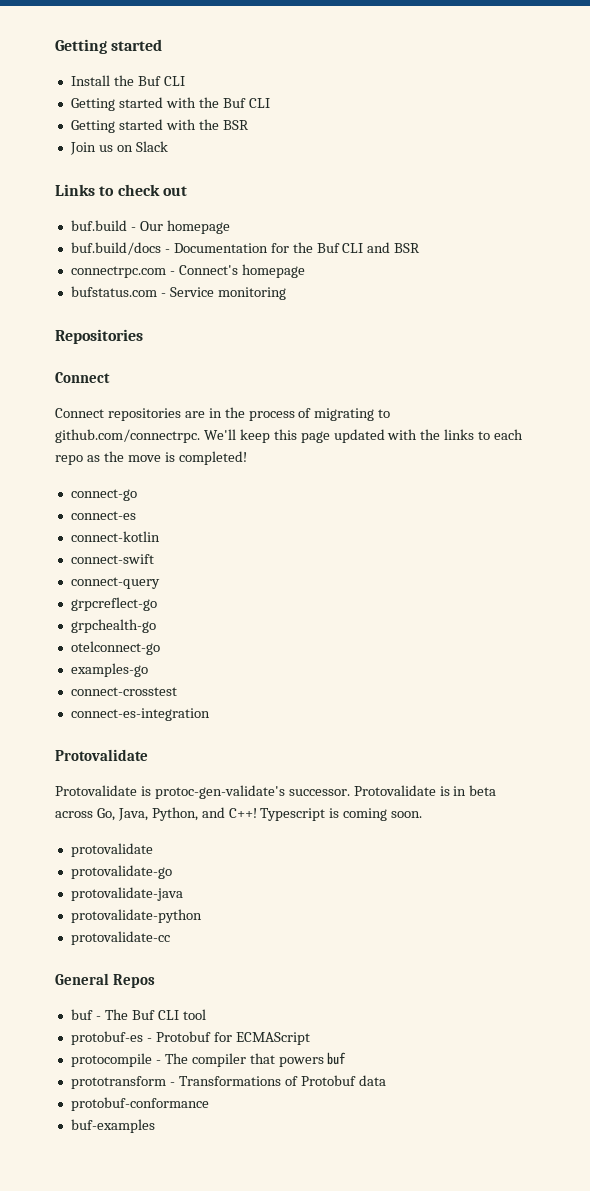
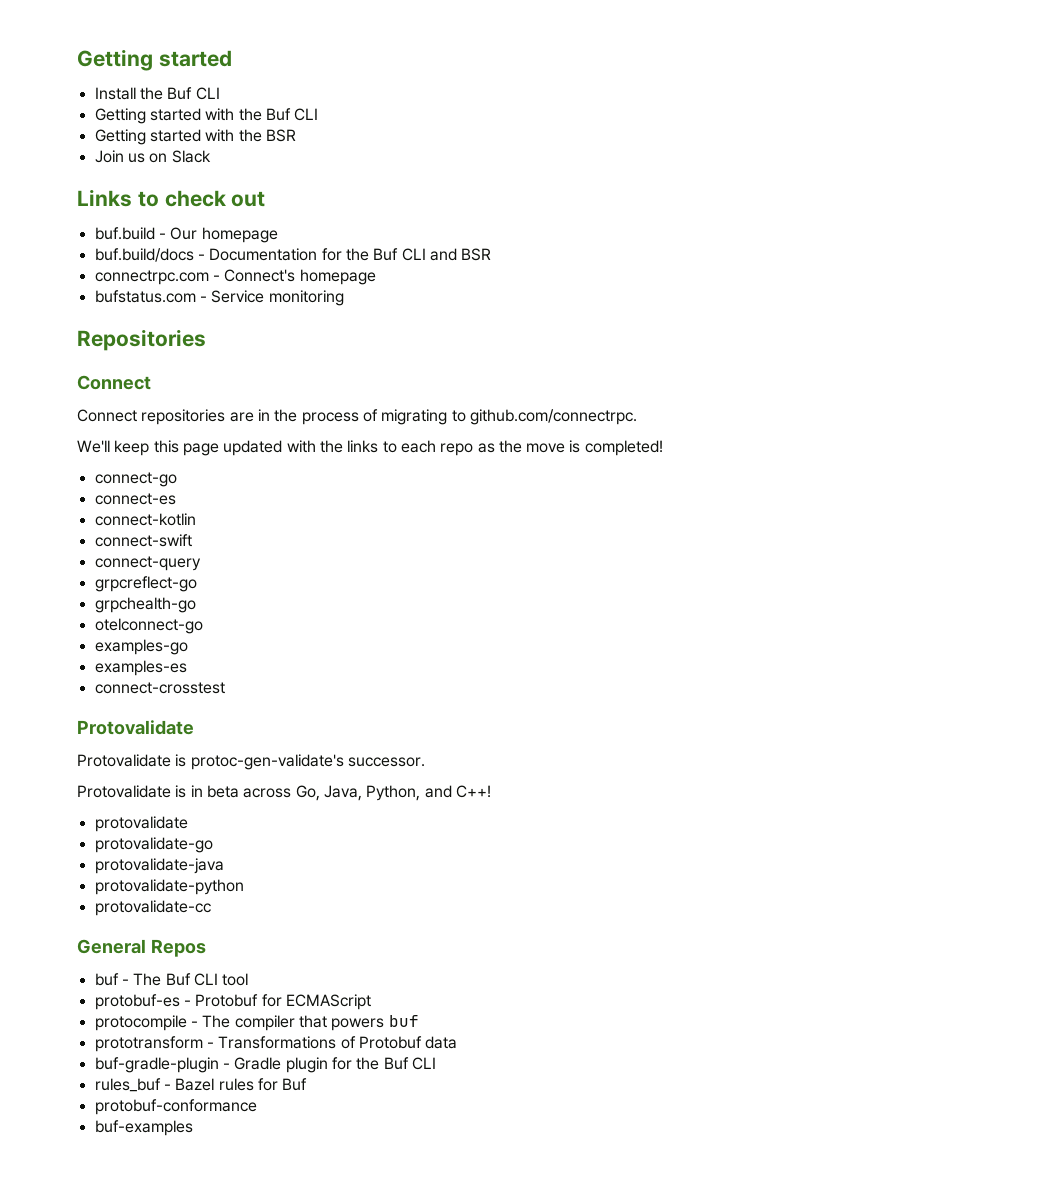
- Connect repositories are in the process of migrating to github.com/connectrpc. We'll keep this page updated with the links to each repo as the move is completed!
+ Connect repositories are in the process of migrating to github.com/connectrpc.
+ We'll keep this page updated with the links to each repo as the move is completed!
+ examples-es
- connect-es-integration
- Protovalidate is protoc-gen-validate's successor. Protovalidate is in beta across Go, Java, Python, and C++! Typescript is coming soon.
+ Protovalidate is protoc-gen-validate's successor.
+ Protovalidate is in beta across Go, Java, Python, and C++!
+ buf-gradle-plugin - Gradle plugin for the Buf CLI
+ rules_buf - Bazel rules for Buf

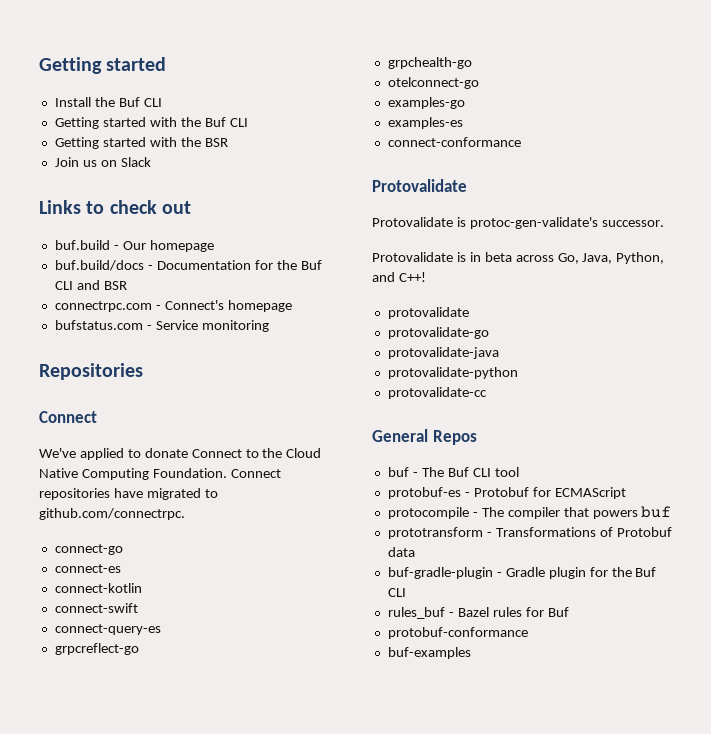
- Connect repositories are in the process of migrating to github.com/connectrpc.
- We'll keep this page updated with the links to each repo as the move is completed!
+ We've applied to donate Connect to the Cloud Native Computing Foundation. Connect repositories have migrated to github.com/connectrpc.
- connect-query
+ connect-query-es
- connect-crosstest
+ connect-conformance

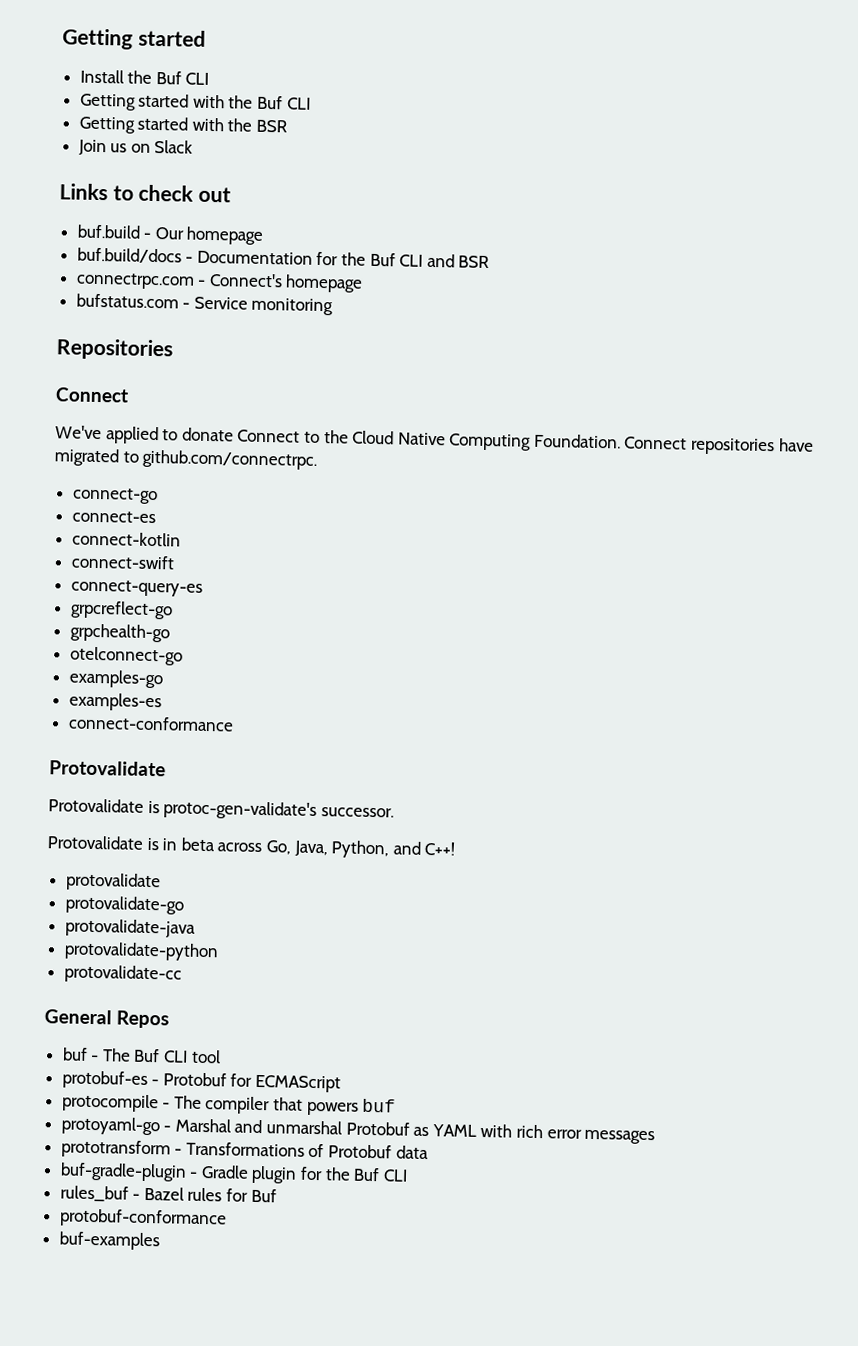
+ protoyaml-go - Marshal and unmarshal Protobuf as YAML with rich error messages

